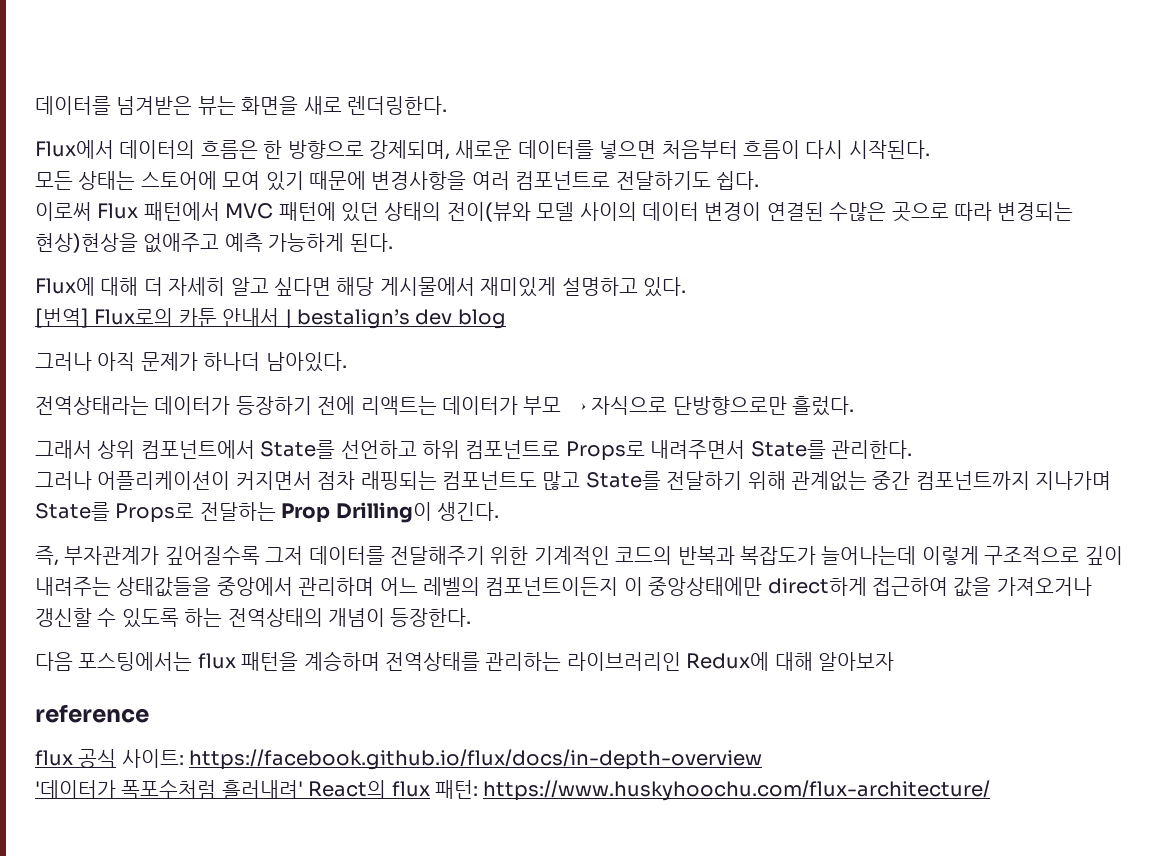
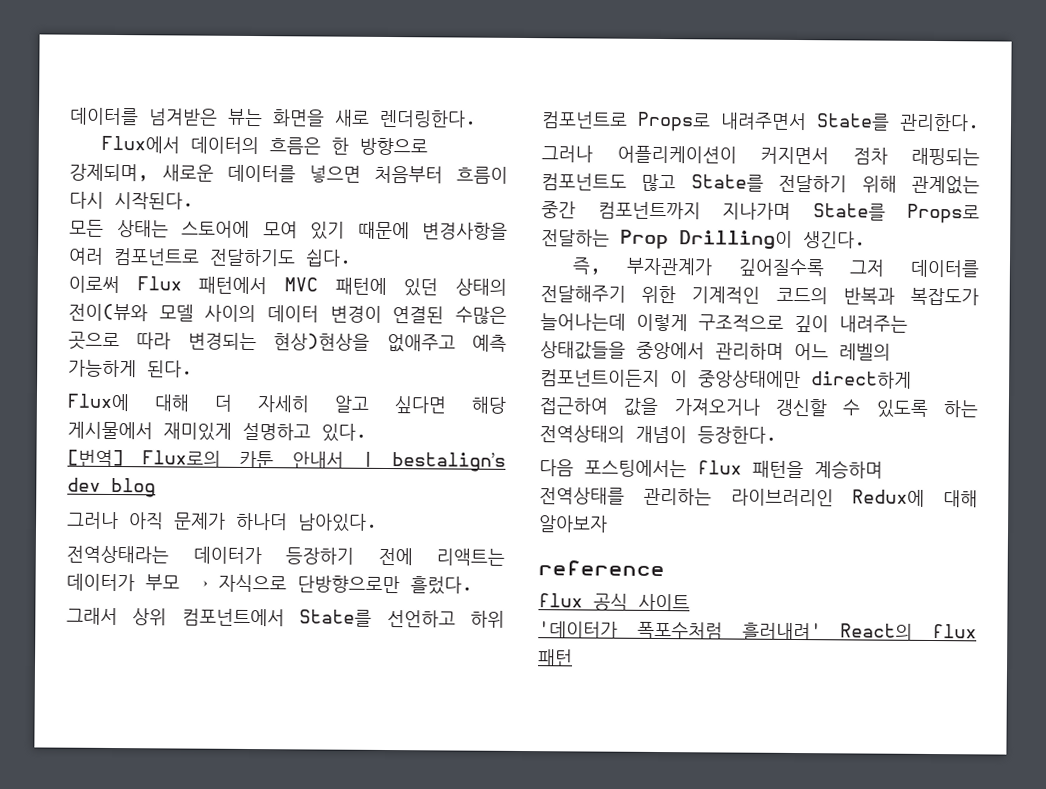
- flux 공식 사이트: https://facebook.github.io/flux/docs/in-depth-overview
+ flux 공식 사이트
- '데이터가 폭포수처럼 흘러내려' React의 flux 패턴: https://www.huskyhoochu.com/flux-architecture/
+ '데이터가 폭포수처럼 흘러내려' React의 flux 패턴

